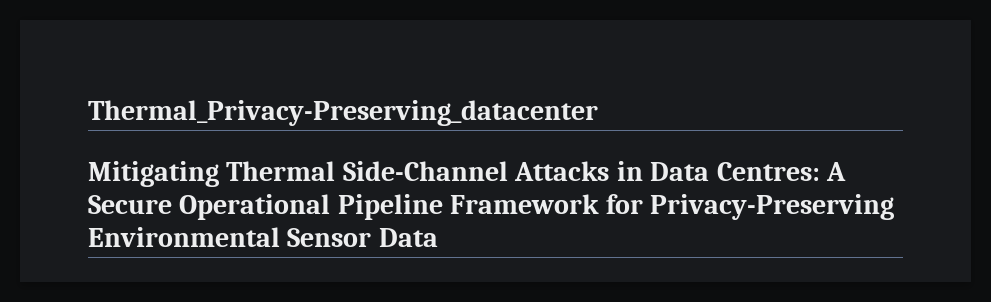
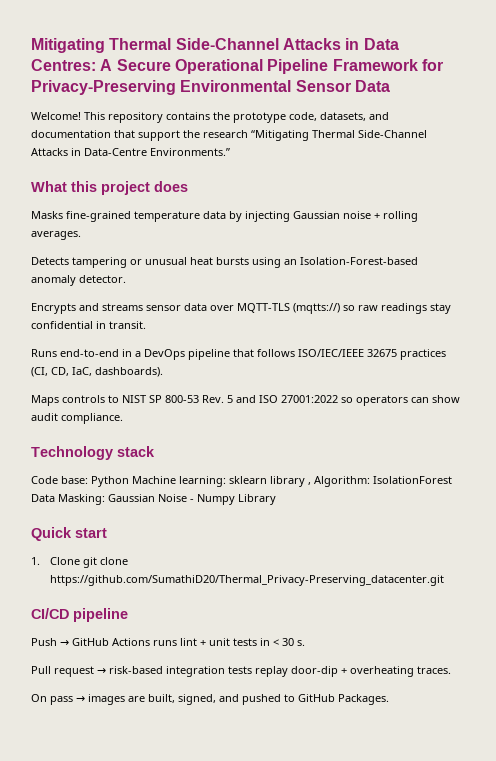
- Thermal_Privacy-Preserving_datacenter
+ Welcome! This repository contains the prototype code, datasets, and documentation that support the research “Mitigating Thermal Side-Channel Attacks in Data-Centre Environments.”
+ What this project does
+ Masks fine-grained temperature data by injecting Gaussian noise + rolling averages.
+ Detects tampering or unusual heat bursts using an Isolation-Forest-based anomaly detector.
+ Encrypts and streams sensor data over MQTT-TLS (mqtts://) so raw readings stay confidential in transit.
+ Runs end-to-end in a DevOps pipeline that follows ISO/IEC/IEEE 32675 practices (CI, CD, IaC, dashboards).
+ Maps controls to NIST SP 800-53 Rev. 5 and ISO 27001:2022 so operators can show audit compliance.
+ Technology stack
+ Code base: Python Machine learning: sklearn library , Algorithm: IsolationForest Data Masking: Gaussian Noise - Numpy Library
+ Quick start
+ 1. Clone git clone https://github.com/SumathiD20/Thermal_Privacy-Preserving_datacenter.git
+ CI/CD pipeline
+ Push → GitHub Actions runs lint + unit tests in < 30 s.
+ Pull request → risk-based integration tests replay door-dip + overheating traces.
+ On pass → images are built, signed, and pushed to GitHub Packages.

